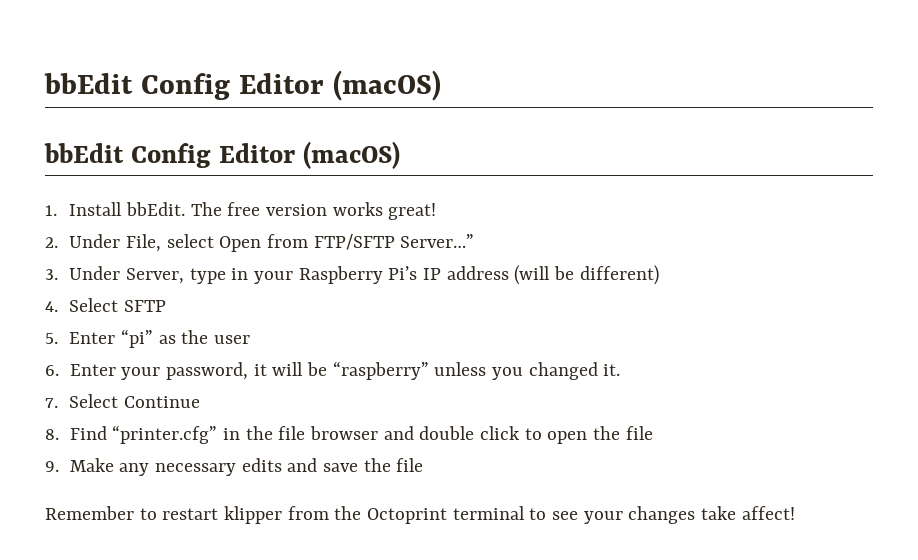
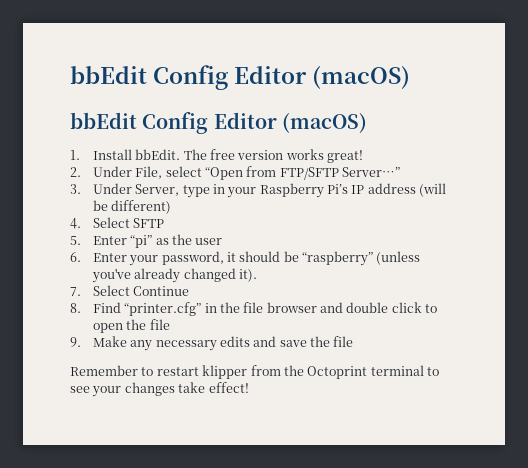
- 2. Under File, select Open from FTP/SFTP Server…”
+ 2. Under File, select “Open from FTP/SFTP Server…”
- 6. Enter your password, it will be “raspberry” unless you changed it.
+ 6. Enter your password, it should be “raspberry” (unless you've already changed it).
- Remember to restart klipper from the Octoprint terminal to see your changes take affect!
+ Remember to restart klipper from the Octoprint terminal to see your changes take effect!

